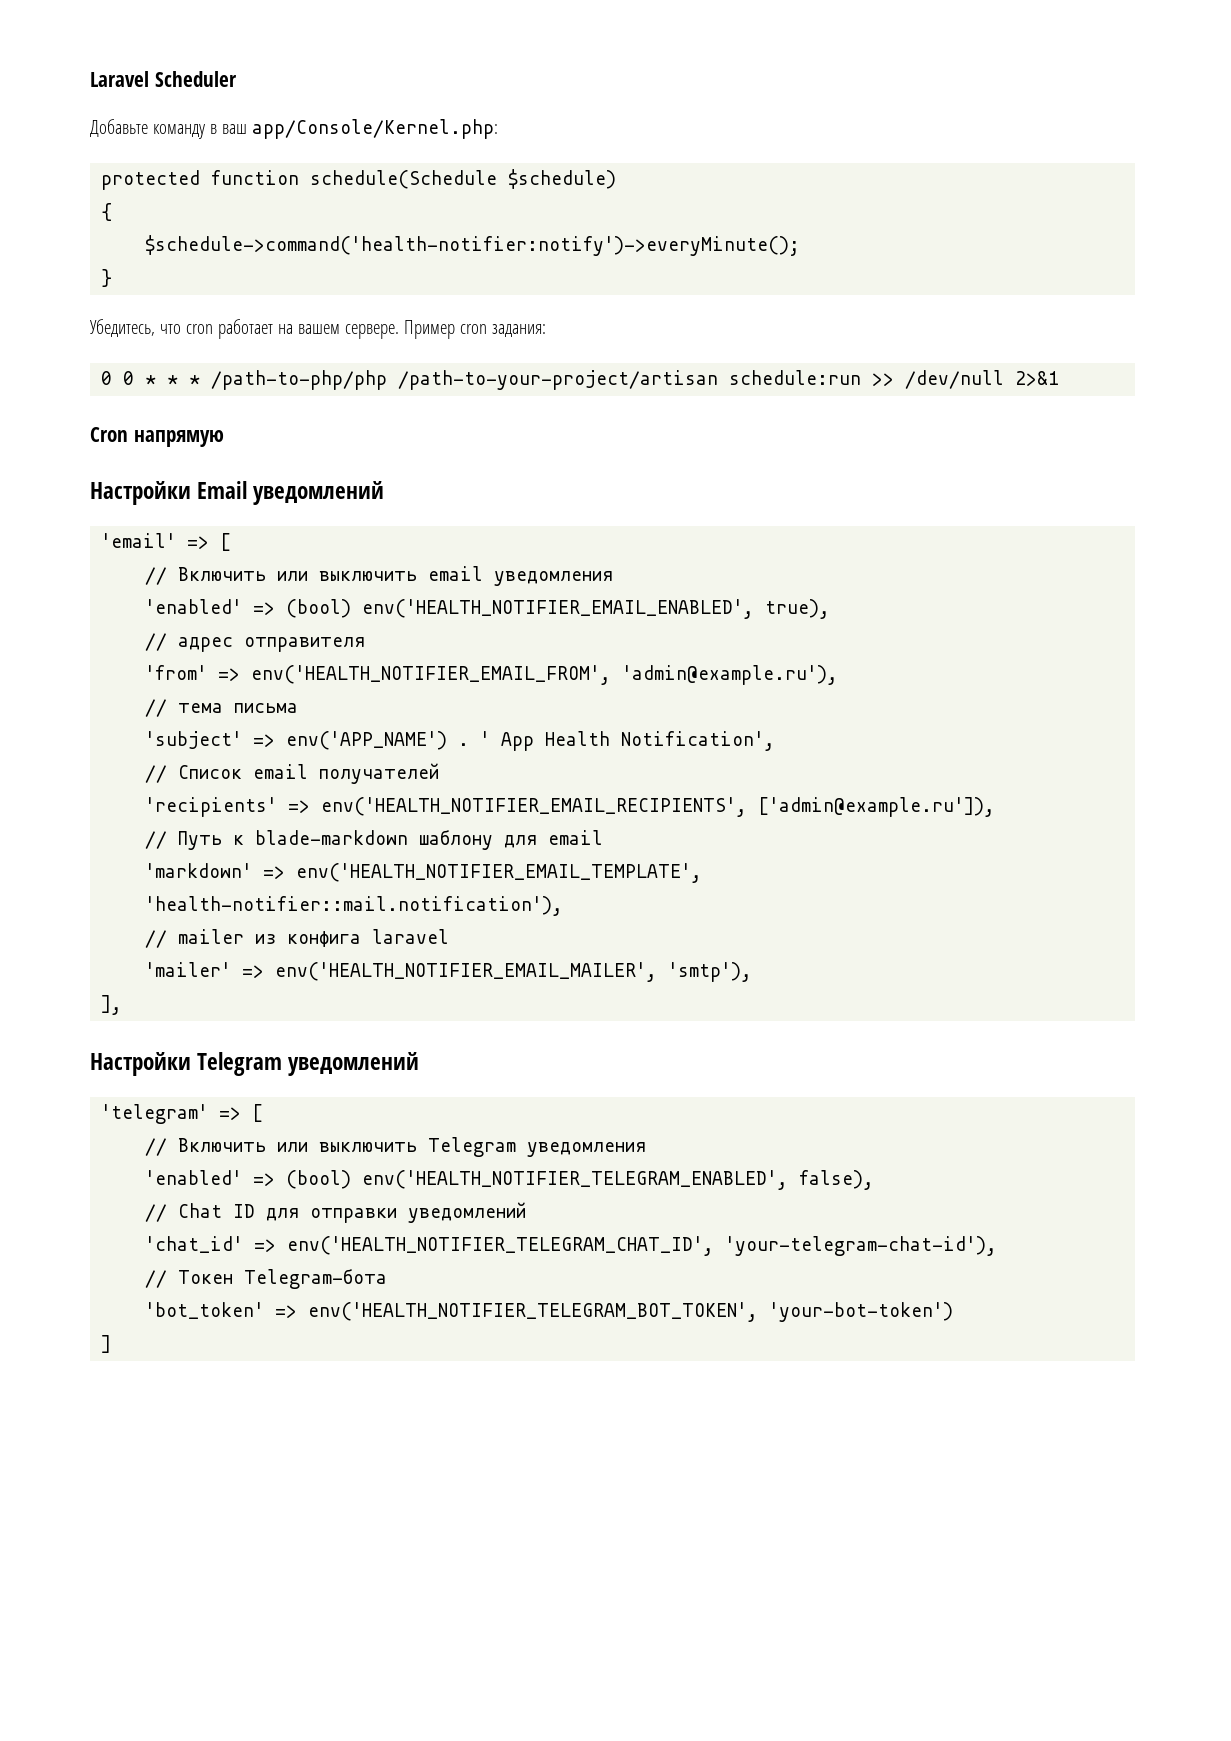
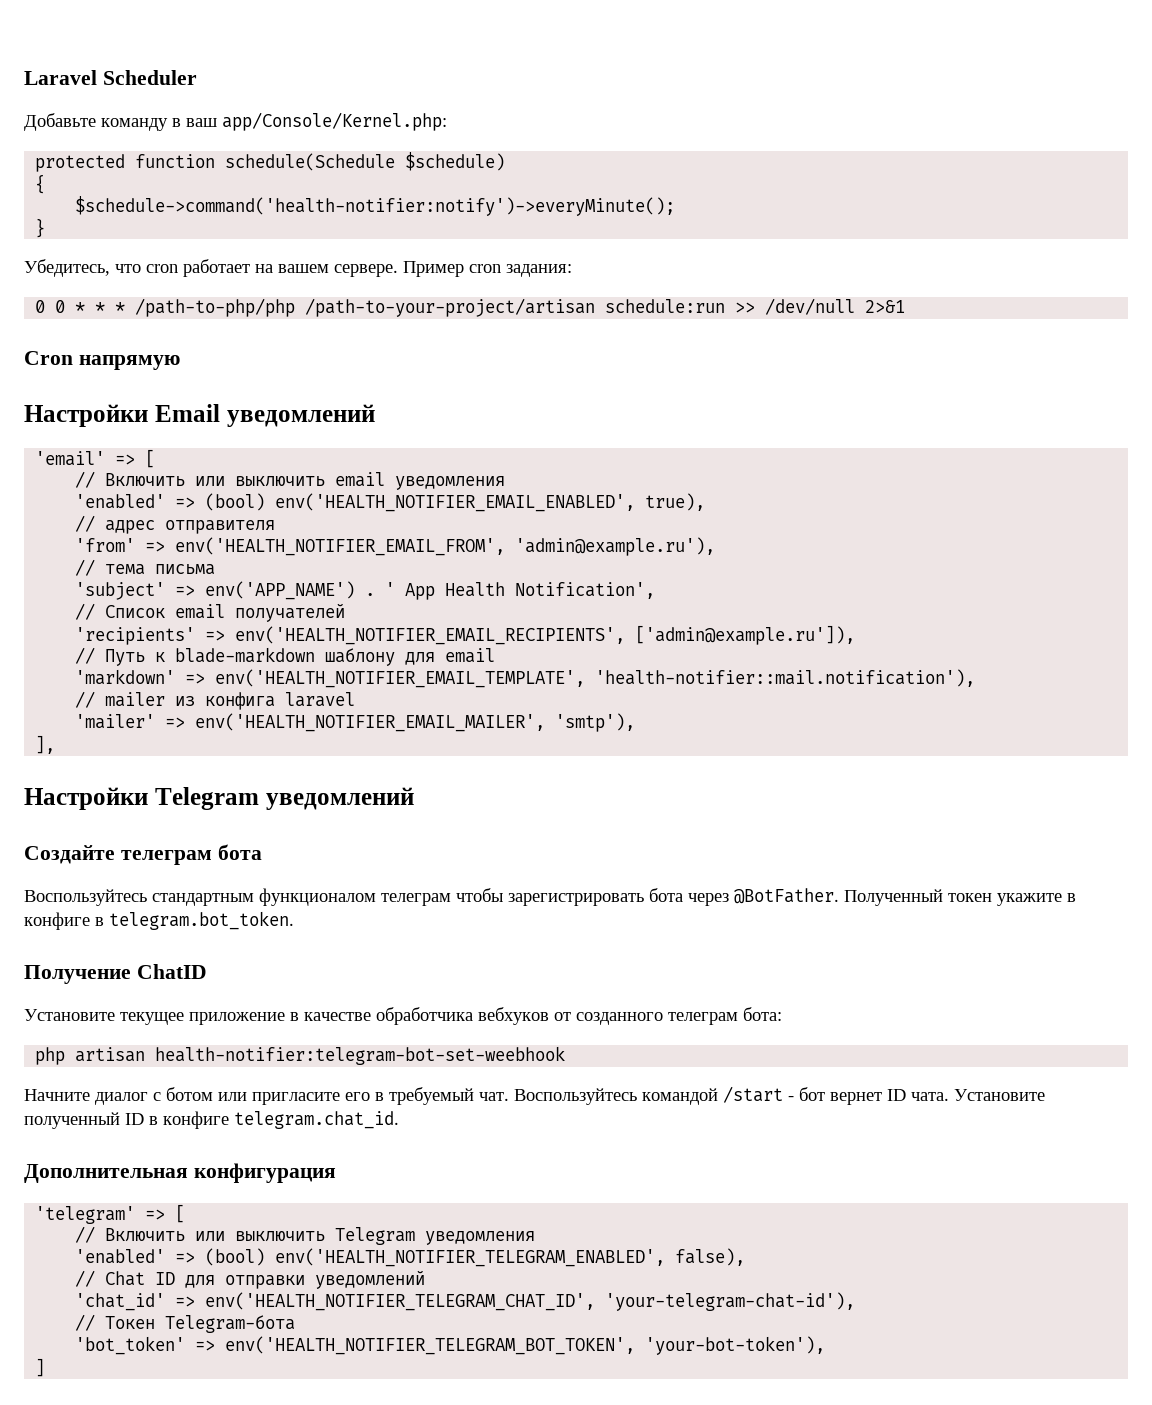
+ Создайте телеграм бота
+ Воспользуйтесь стандартным функционалом телеграм чтобы зарегистрировать бота через @BotFather. Полученный токен укажите в конфиге в telegram.bot_token.
+ Получение ChatID
+ Установите текущее приложение в качестве обработчика вебхуков от созданного телеграм бота:
+ php artisan health-notifier:telegram-bot-set-weebhook
+ Начните диалог с ботом или пригласите его в требуемый чат. Воспользуйтесь командой /start - бот вернет ID чата. Установите полученный ID в конфиге telegram.chat_id.
+ Дополнительная конфигурация
- 'bot_token' => env('HEALTH_NOTIFIER_TELEGRAM_BOT_TOKEN', 'your-bot-token')
+ 'bot_token' => env('HEALTH_NOTIFIER_TELEGRAM_BOT_TOKEN', 'your-bot-token'),

